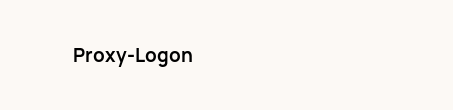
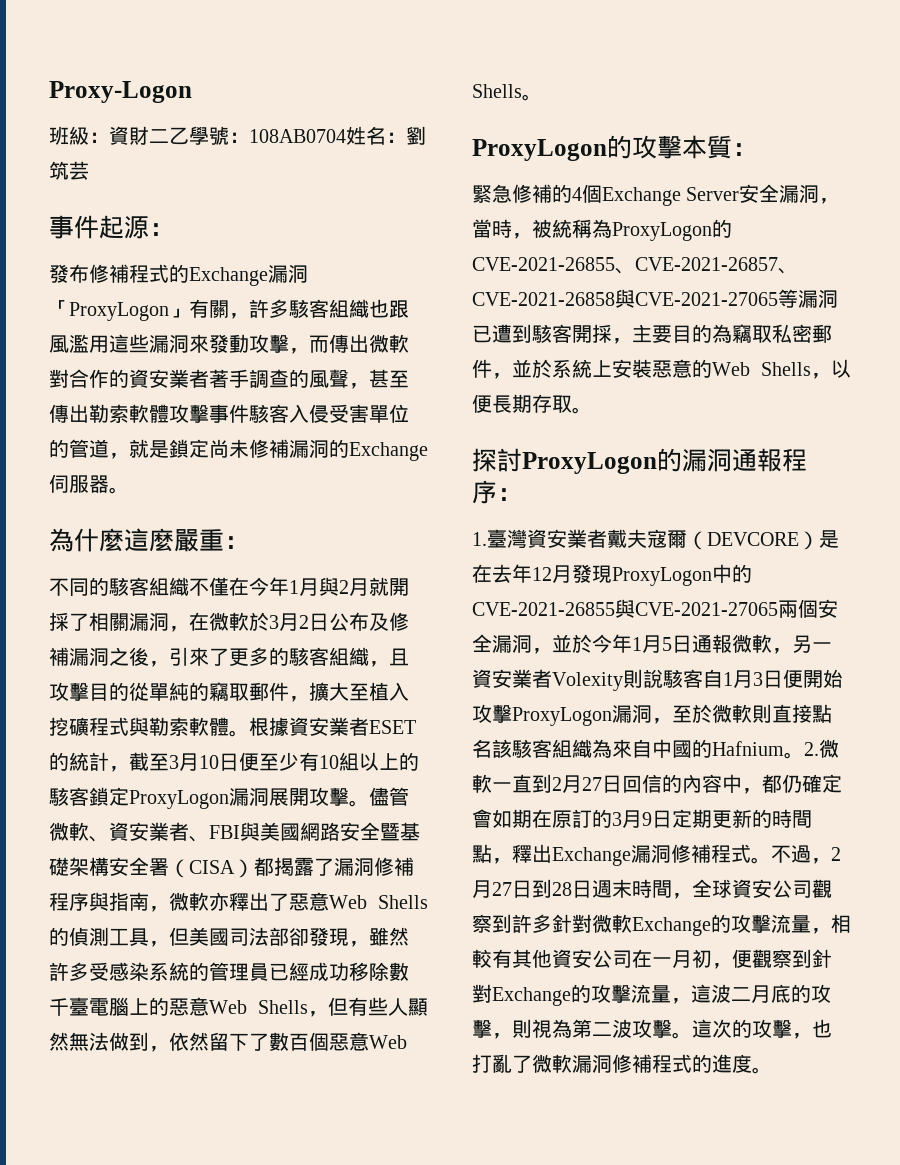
+ 班級：資財二乙學號：108AB0704姓名：劉筑芸
+ 事件起源：
+ 發布修補程式的Exchange漏洞「ProxyLogon」有關，許多駭客組織也跟風濫用這些漏洞來發動攻擊，而傳出微軟對合作的資安業者著手調查的風聲，甚至傳出勒索軟體攻擊事件駭客入侵受害單位的管道，就是鎖定尚未修補漏洞的Exchange伺服器。
+ 為什麼這麼嚴重：
+ 不同的駭客組織不僅在今年1月與2月就開採了相關漏洞，在微軟於3月2日公布及修補漏洞之後，引來了更多的駭客組織，且攻擊目的從單純的竊取郵件，擴大至植入挖礦程式與勒索軟體。根據資安業者ESET的統計，截至3月10日便至少有10組以上的駭客鎖定ProxyLogon漏洞展開攻擊。儘管微軟、資安業者、FBI與美國網路安全暨基礎架構安全署（CISA）都揭露了漏洞修補程序與指南，微軟亦釋出了惡意Web Shells的偵測工具，但美國司法部卻發現，雖然許多受感染系統的管理員已經成功移除數千臺電腦上的惡意Web Shells，但有些人顯然無法做到，依然留下了數百個惡意Web Shells。
+ ProxyLogon的攻擊本質：
+ 緊急修補的4個Exchange Server安全漏洞，當時，被統稱為ProxyLogon的CVE-2021-26855、CVE-2021-26857、CVE-2021-26858與CVE-2021-27065等漏洞已遭到駭客開採，主要目的為竊取私密郵件，並於系統上安裝惡意的Web Shells，以便長期存取。
+ 探討ProxyLogon的漏洞通報程序：
+ 1.臺灣資安業者戴夫寇爾（DEVCORE）是在去年12月發現ProxyLogon中的CVE-2021-26855與CVE-2021-27065兩個安全漏洞，並於今年1月5日通報微軟，另一資安業者Volexity則說駭客自1月3日便開始攻擊ProxyLogon漏洞，至於微軟則直接點名該駭客組織為來自中國的Hafnium。2.微軟一直到2月27日回信的內容中，都仍確定會如期在原訂的3月9日定期更新的時間點，釋出Exchange漏洞修補程式。不過，2月27日到28日週末時間，全球資安公司觀察到許多針對微軟Exchange的攻擊流量，相較有其他資安公司在一月初，便觀察到針對Exchange的攻擊流量，這波二月底的攻擊，則視為第二波攻擊。這次的攻擊，也打亂了微軟漏洞修補程式的進度。

